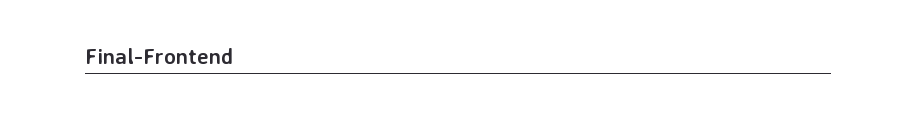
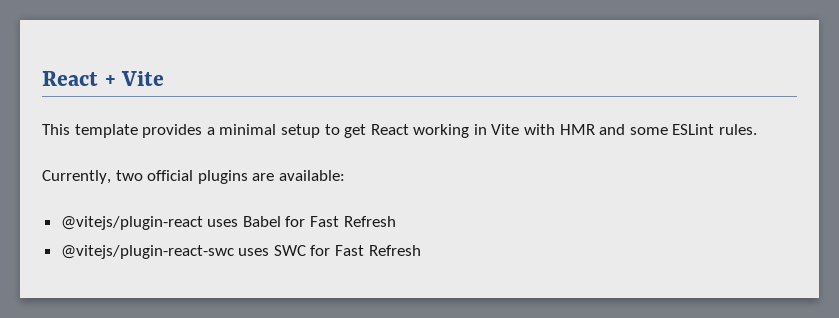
- Final-Frontend
+ React + Vite
+ This template provides a minimal setup to get React working in Vite with HMR and some ESLint rules.
+ Currently, two official plugins are available:
+ @vitejs/plugin-react uses Babel for Fast Refresh
+ @vitejs/plugin-react-swc uses SWC for Fast Refresh

